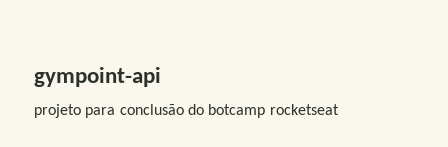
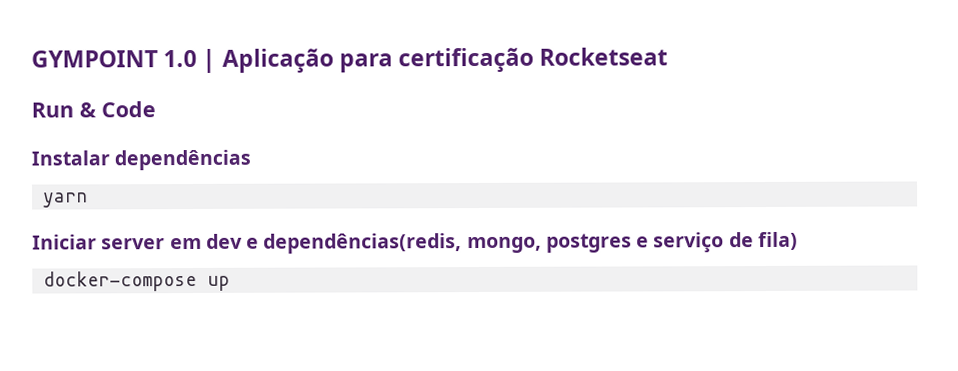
- gympoint-api
- projeto para conclusão do botcamp rocketseat
+ GYMPOINT 1.0 | Aplicação para certificação Rocketseat
+ Run & Code
+ Instalar dependências
+ yarn
+ Iniciar server em dev e dependências(redis, mongo, postgres e serviço de fila)
+ docker-compose up

